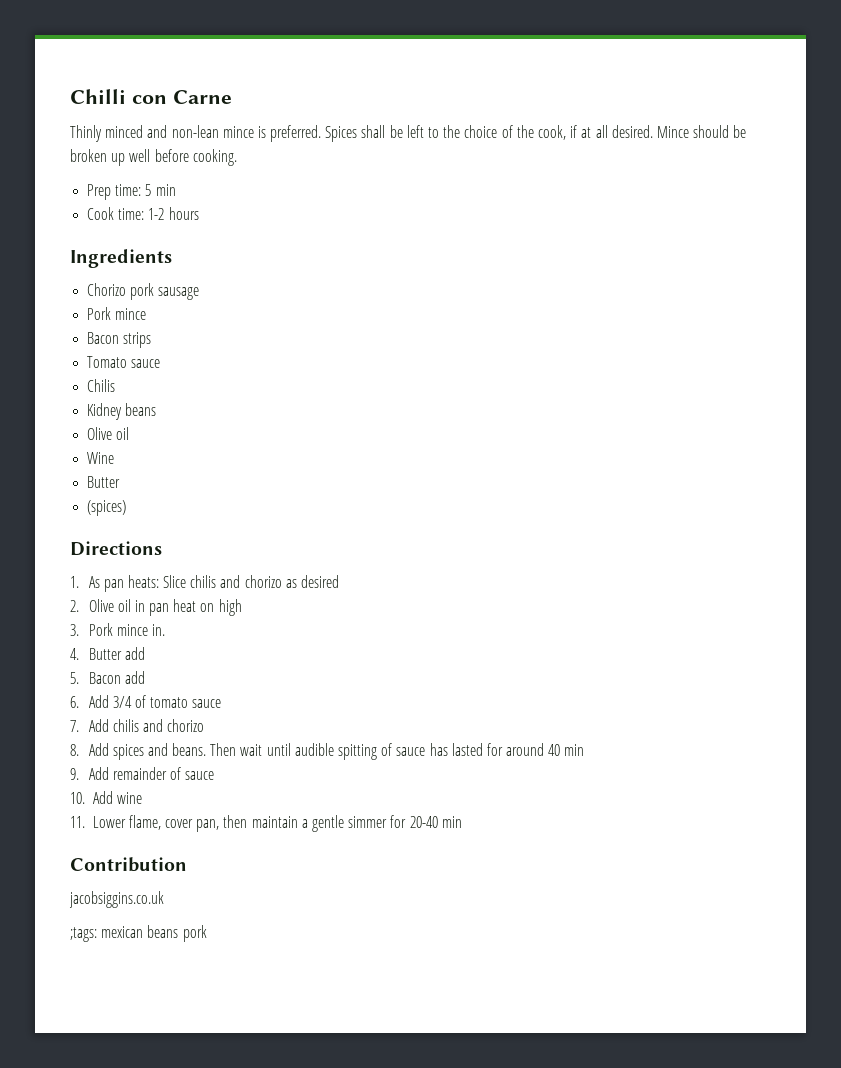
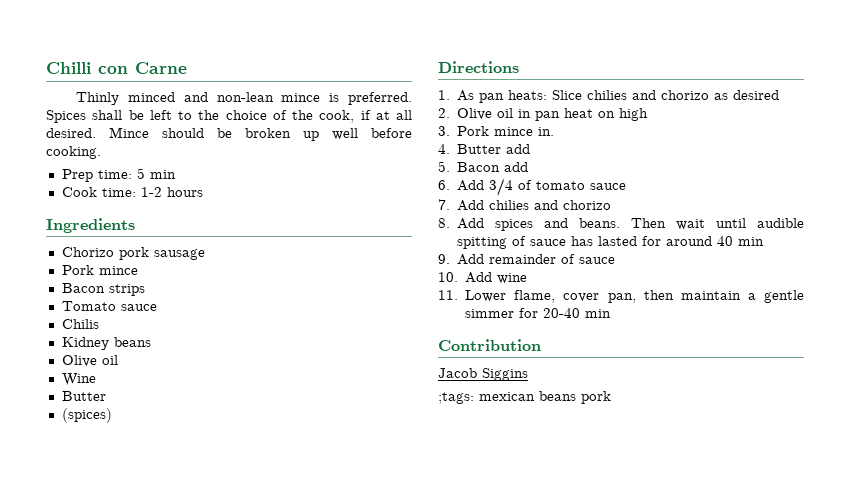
- 1. As pan heats: Slice chilis and chorizo as desired
+ 1. As pan heats: Slice chilies and chorizo as desired
- 7. Add chilis and chorizo
+ 7. Add chilies and chorizo
- jacobsiggins.co.uk
+ Jacob Siggins

